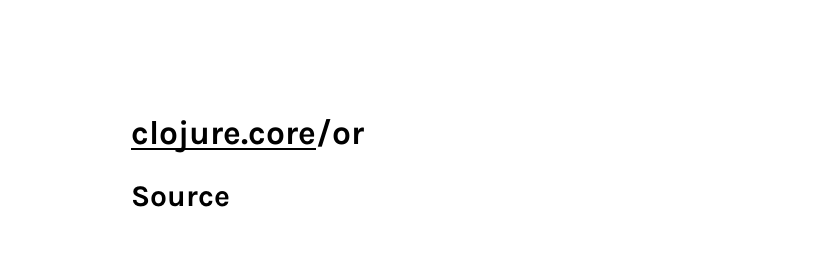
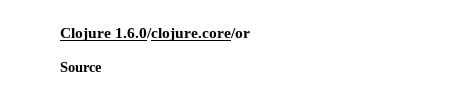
- clojure.core/or
+ Clojure 1.6.0/clojure.core/or

